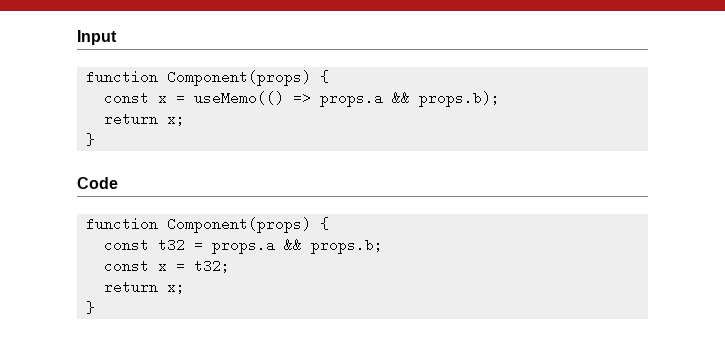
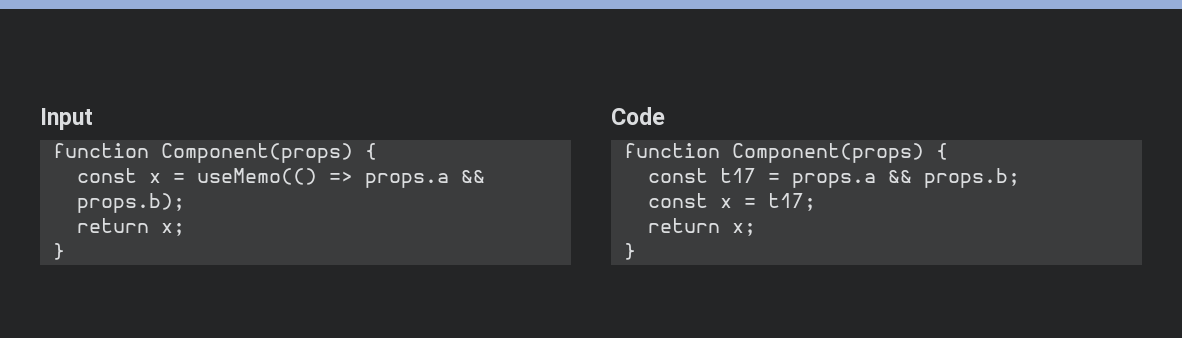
- const t32 = props.a && props.b;
+ const t17 = props.a && props.b;
- const x = t32;
+ const x = t17;

